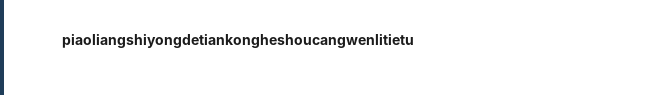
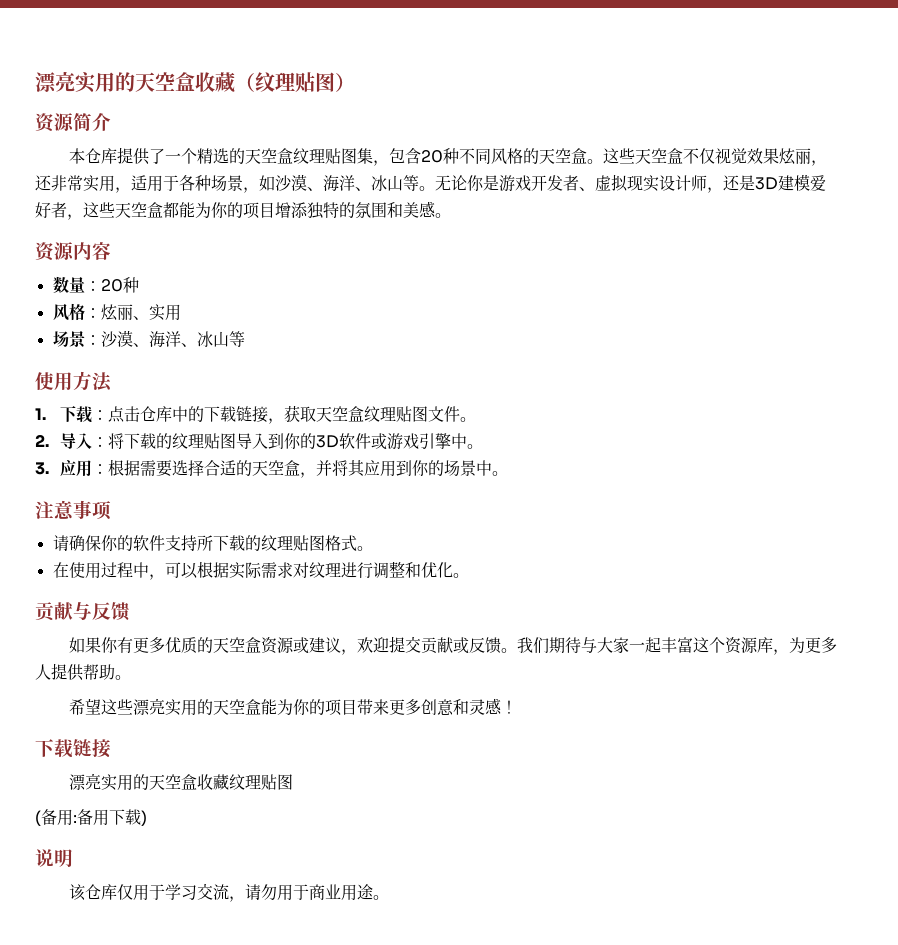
- piaoliangshiyongdetiankongheshoucangwenlitietu
+ 漂亮实用的天空盒收藏（纹理贴图）
+ 资源简介
+ 本仓库提供了一个精选的天空盒纹理贴图集，包含20种不同风格的天空盒。这些天空盒不仅视觉效果炫丽，还非常实用，适用于各种场景，如沙漠、海洋、冰山等。无论你是游戏开发者、虚拟现实设计师，还是3D建模爱好者，这些天空盒都能为你的项目增添独特的氛围和美感。
+ 资源内容
+ 数量：20种
+ 风格：炫丽、实用
+ 场景：沙漠、海洋、冰山等
+ 使用方法
+ 1.下载：点击仓库中的下载链接，获取天空盒纹理贴图文件。
+ 2.导入：将下载的纹理贴图导入到你的3D软件或游戏引擎中。
+ 3.应用：根据需要选择合适的天空盒，并将其应用到你的场景中。
+ 注意事项
+ 请确保你的软件支持所下载的纹理贴图格式。
+ 在使用过程中，可以根据实际需求对纹理进行调整和优化。
+ 贡献与反馈
+ 如果你有更多优质的天空盒资源或建议，欢迎提交贡献或反馈。我们期待与大家一起丰富这个资源库，为更多人提供帮助。
+ 希望这些漂亮实用的天空盒能为你的项目带来更多创意和灵感！
+ 下载链接
+ 漂亮实用的天空盒收藏纹理贴图
+ (备用:备用下载)
+ 说明
+ 该仓库仅用于学习交流，请勿用于商业用途。

